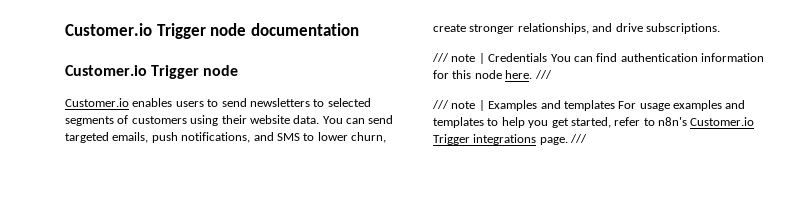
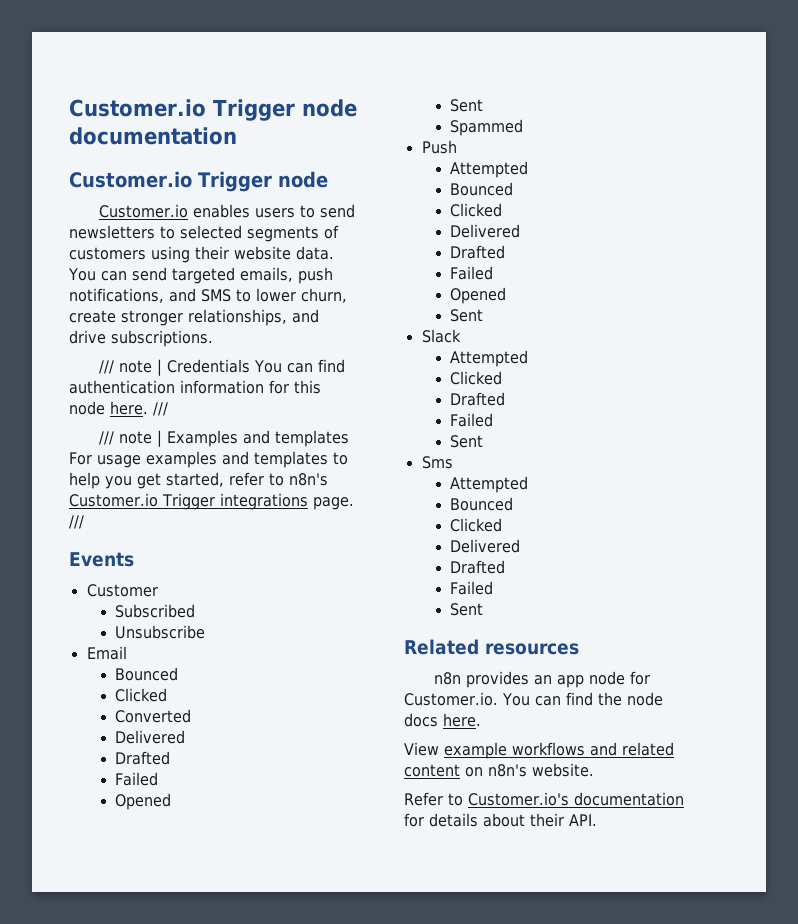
+ Events
+ Customer
+ Subscribed
+ Unsubscribe
+ Email
+ Bounced
+ Clicked
+ Converted
+ Delivered
+ Drafted
+ Failed
+ Opened
+ Sent
+ Spammed
+ Push
+ Attempted
+ Bounced
+ Clicked
+ Delivered
+ Drafted
+ Failed
+ Opened
+ Sent
+ Slack
+ Attempted
+ Clicked
+ Drafted
+ Failed
+ Sent
+ Sms
+ Attempted
+ Bounced
+ Clicked
+ Delivered
+ Drafted
+ Failed
+ Sent
+ Related resources
+ n8n provides an app node for Customer.io. You can find the node docs here.
+ View example workflows and related content on n8n's website.
+ Refer to Customer.io's documentation for details about their API.

